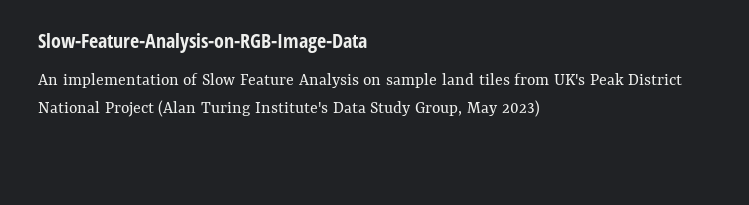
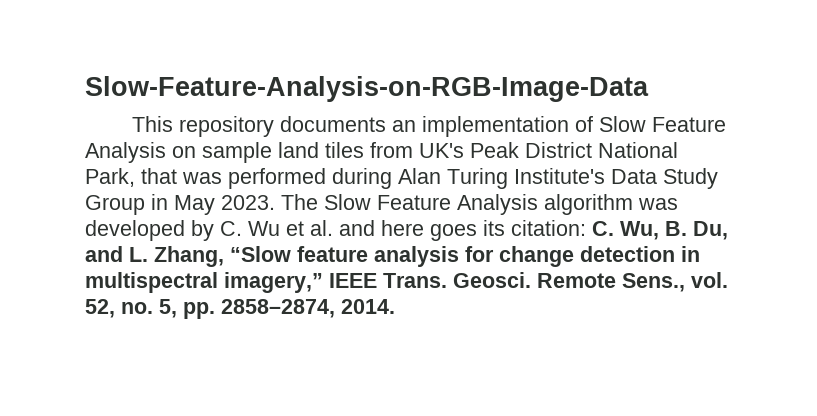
- An implementation of Slow Feature Analysis on sample land tiles from UK's Peak District National Project (Alan Turing Institute's Data Study Group, May 2023)
+ This repository documents an implementation of Slow Feature Analysis on sample land tiles from UK's Peak District National Park, that was performed during Alan Turing Institute's Data Study Group in May 2023. The Slow Feature Analysis algorithm was developed by C. Wu et al. and here goes its citation: C. Wu, B. Du, and L. Zhang, “Slow feature analysis for change detection in multispectral imagery,” IEEE Trans. Geosci. Remote Sens., vol. 52, no. 5, pp. 2858–2874, 2014.

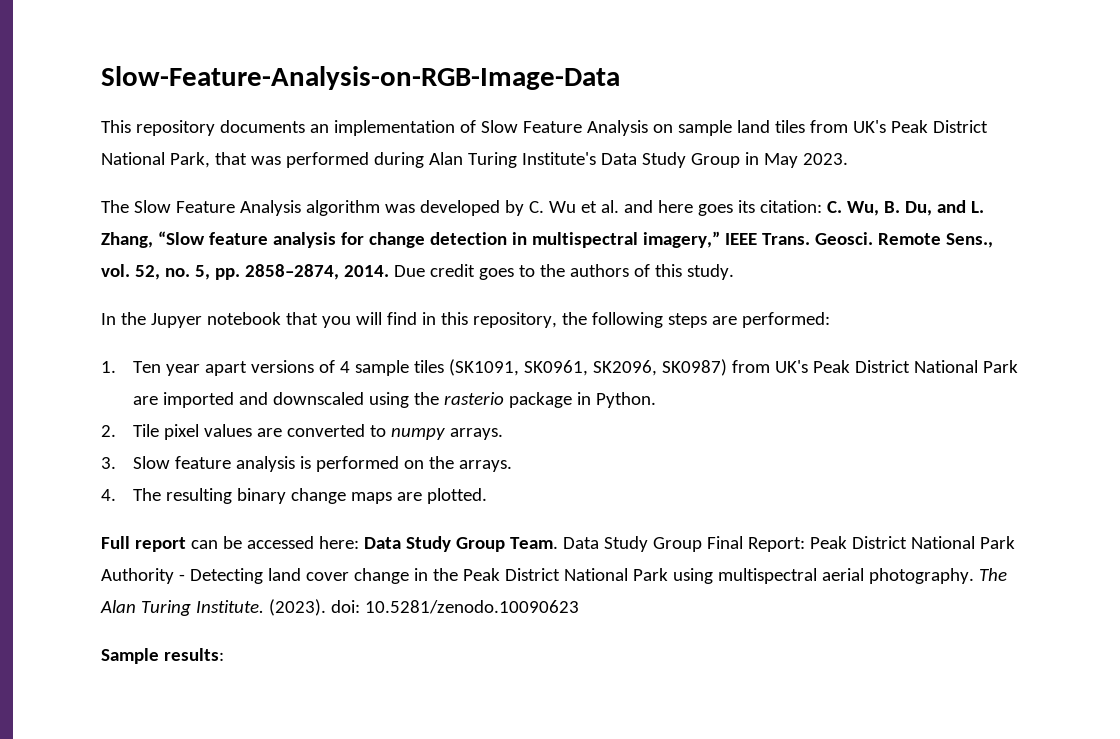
- This repository documents an implementation of Slow Feature Analysis on sample land tiles from UK's Peak District National Park, that was performed during Alan Turing Institute's Data Study Group in May 2023. The Slow Feature Analysis algorithm was developed by C. Wu et al. and here goes its citation:
+ This repository documents an implementation of Slow Feature Analysis on sample land tiles from UK's Peak District National Park, that was performed during Alan Turing Institute's Data Study Group in May 2023.
+ The Slow Feature Analysis algorithm was developed by C. Wu et al. and here goes its citation:
+ Due credit goes to the authors of this study.
+ In the Jupyer notebook that you will find in this repository, the following steps are performed:
+ 1. Ten year apart versions of 4 sample tiles (SK1091, SK0961, SK2096, SK0987) from UK's Peak District National Park are imported and downscaled using the rasterio package in Python.
+ 2. Tile pixel values are converted to numpy arrays.
+ 3. Slow feature analysis is performed on the arrays.
+ 4. The resulting binary change maps are plotted.
+ Full report can be accessed here: Data Study Group Team. Data Study Group Final Report: Peak District National Park Authority - Detecting land cover change in the Peak District National Park using multispectral aerial photography. The Alan Turing Institute. (2023). doi: 10.5281/zenodo.10090623
+ Sample results:

